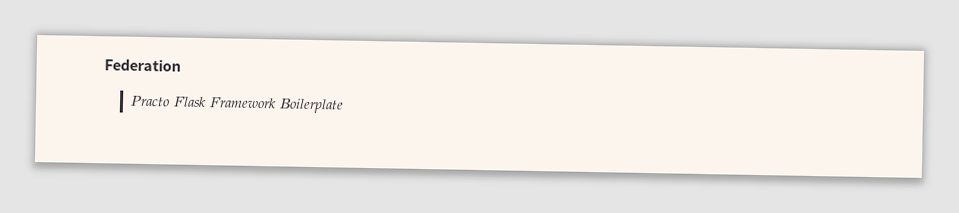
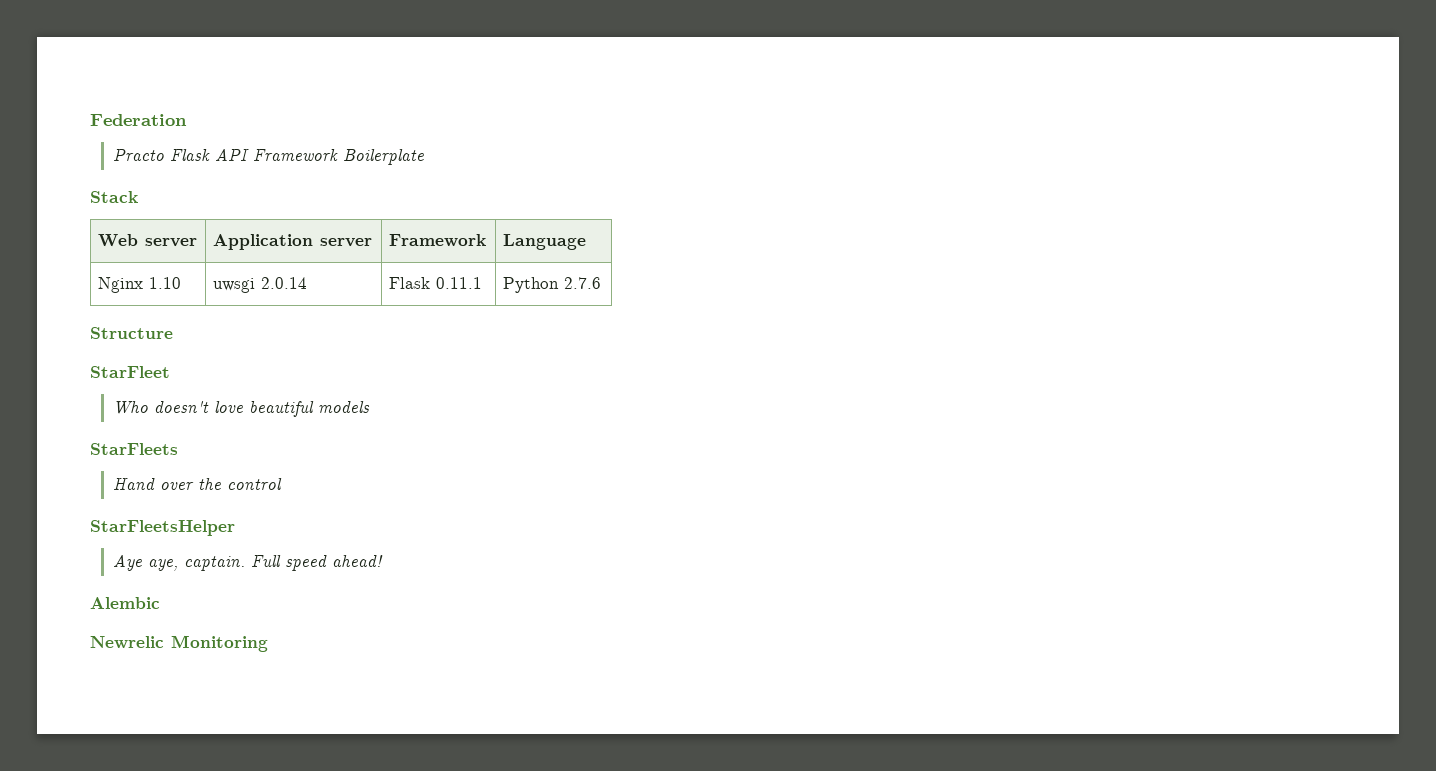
- Practo Flask Framework Boilerplate
+ Practo Flask API Framework Boilerplate
+ Stack
+ Web server | Application server | Framework | Language
+ Nginx 1.10 | uwsgi 2.0.14 | Flask 0.11.1 | Python 2.7.6
+ Structure
+ StarFleet
+ Who doesn't love beautiful models
+ StarFleets
+ Hand over the control
+ StarFleetsHelper
+ Aye aye, captain. Full speed ahead!
+ Alembic
+ Newrelic Monitoring

